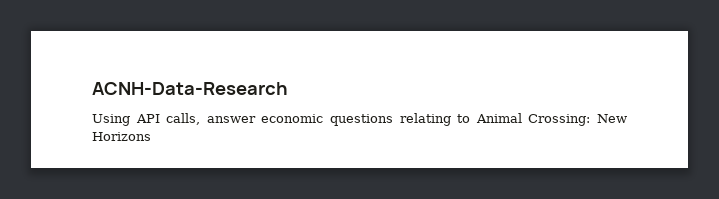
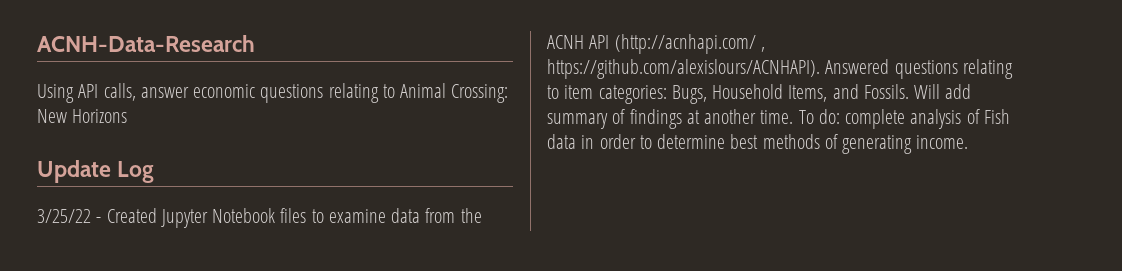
+ Update Log
+ 3/25/22 - Created Jupyter Notebook files to examine data from the ACNH API (http://acnhapi.com/ , https://github.com/alexislours/ACNHAPI). Answered questions relating to item categories: Bugs, Household Items, and Fossils. Will add summary of findings at another time. To do: complete analysis of Fish data in order to determine best methods of generating income.

